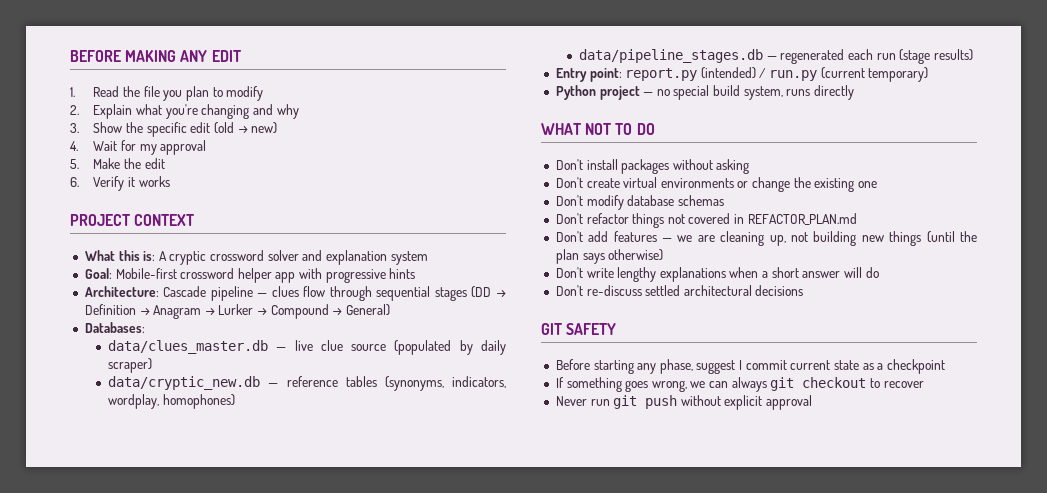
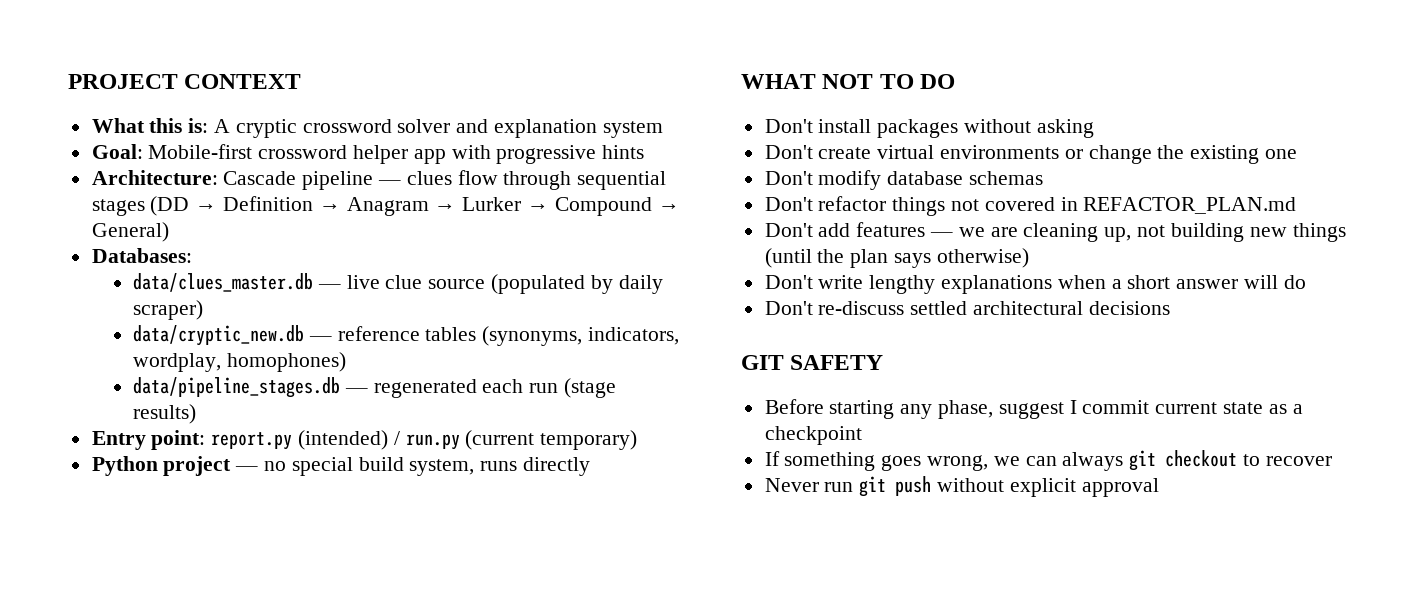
- BEFORE MAKING ANY EDIT
- 1. Read the file you plan to modify
- 2. Explain what you're changing and why
- 3. Show the specific edit (old → new)
- 4. Wait for my approval
- 5. Make the edit
- 6. Verify it works

